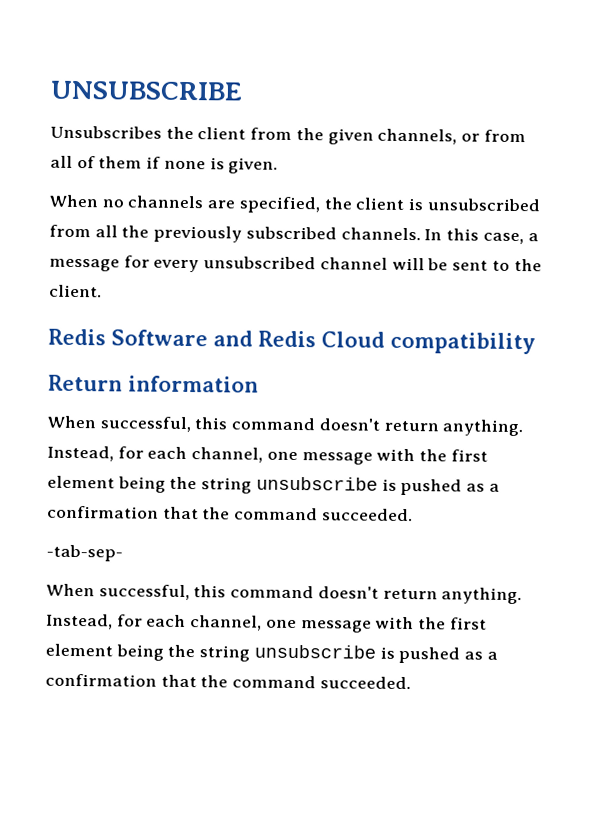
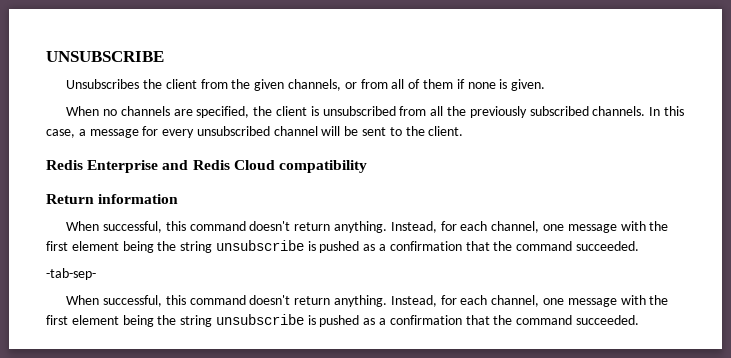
- Redis Software and Redis Cloud compatibility
+ Redis Enterprise and Redis Cloud compatibility

